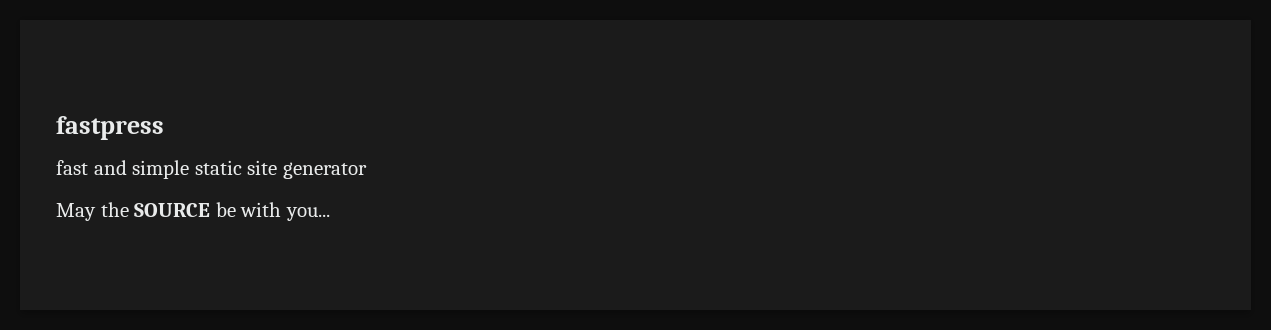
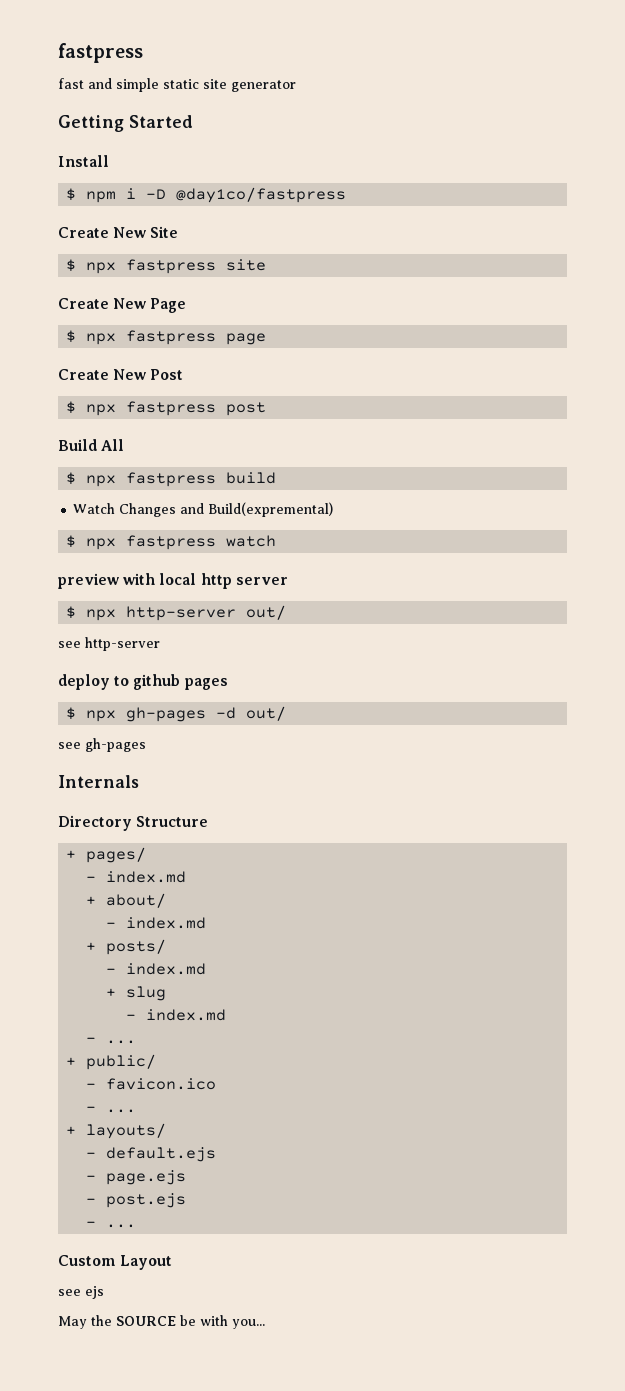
+ Getting Started
+ Install
+ $ npm i -D @day1co/fastpress
+ Create New Site
+ $ npx fastpress site
+ Create New Page
+ $ npx fastpress page
+ Create New Post
+ $ npx fastpress post
+ Build All
+ $ npx fastpress build
+ Watch Changes and Build(expremental)
+ $ npx fastpress watch
+ preview with local http server
+ $ npx http-server out/
+ see http-server
+ deploy to github pages
+ $ npx gh-pages -d out/
+ see gh-pages
+ Internals
+ Directory Structure
+ + pages/
+ - index.md
+ + about/
+ - index.md
+ + posts/
+ - index.md
+ + slug
+ - index.md
+ - ...
+ + public/
+ - favicon.ico
+ - ...
+ + layouts/
+ - default.ejs
+ - page.ejs
+ - post.ejs
+ - ...
+ Custom Layout
+ see ejs

